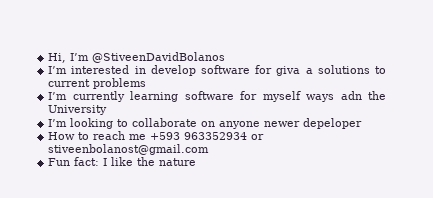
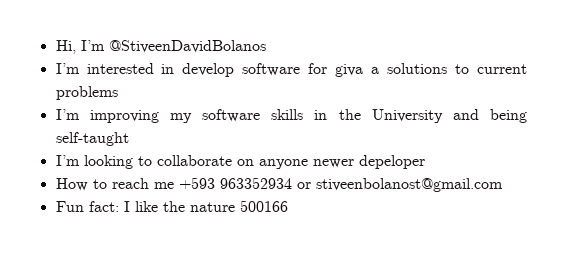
- I’m currently learning software for myself ways adn the University
+ I’m improving my software skills in the University and being self-taught
- Fun fact: I like the nature
+ Fun fact: I like the nature 500166

